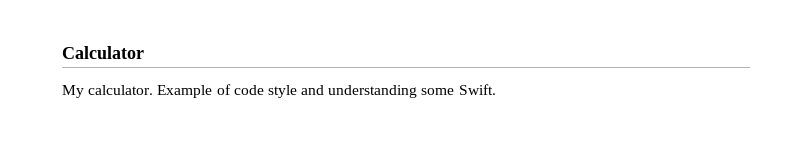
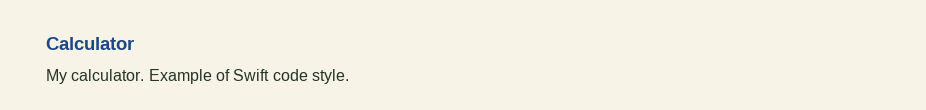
- Example of code style and understanding some Swift.
+ Example of Swift code style.

